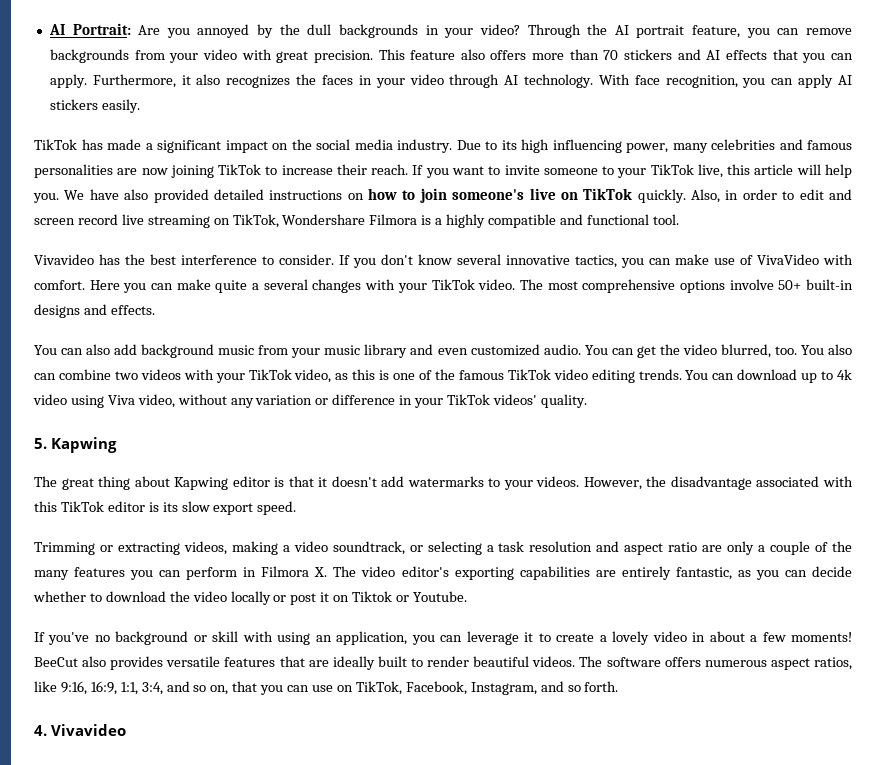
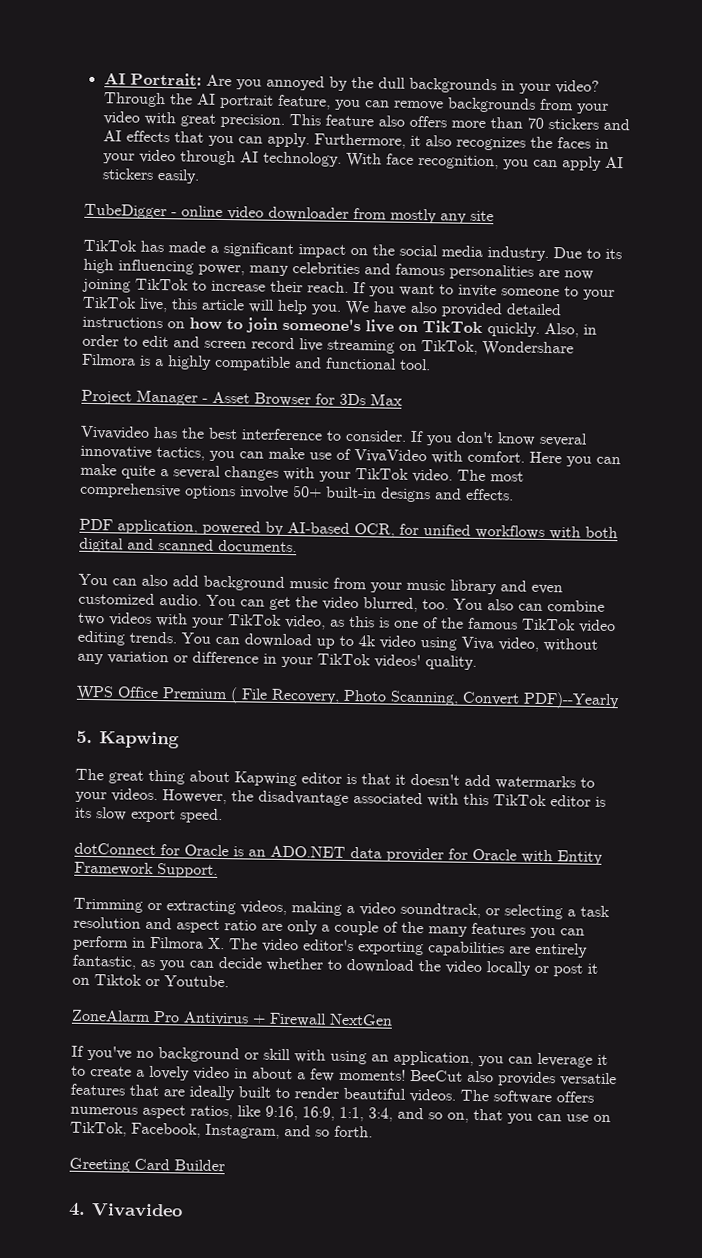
+ TubeDigger - online video downloader from mostly any site
+ Project Manager - Asset Browser for 3Ds Max
+ PDF application, powered by AI-based OCR, for unified workflows with both digital and scanned documents.
+ WPS Office Premium ( File Recovery, Photo Scanning, Convert PDF)--Yearly
+ dotConnect for Oracle is an ADO.NET data provider for Oracle with Entity Framework Support.
+ ZoneAlarm Pro Antivirus + Firewall NextGen
+ Greeting Card Builder

